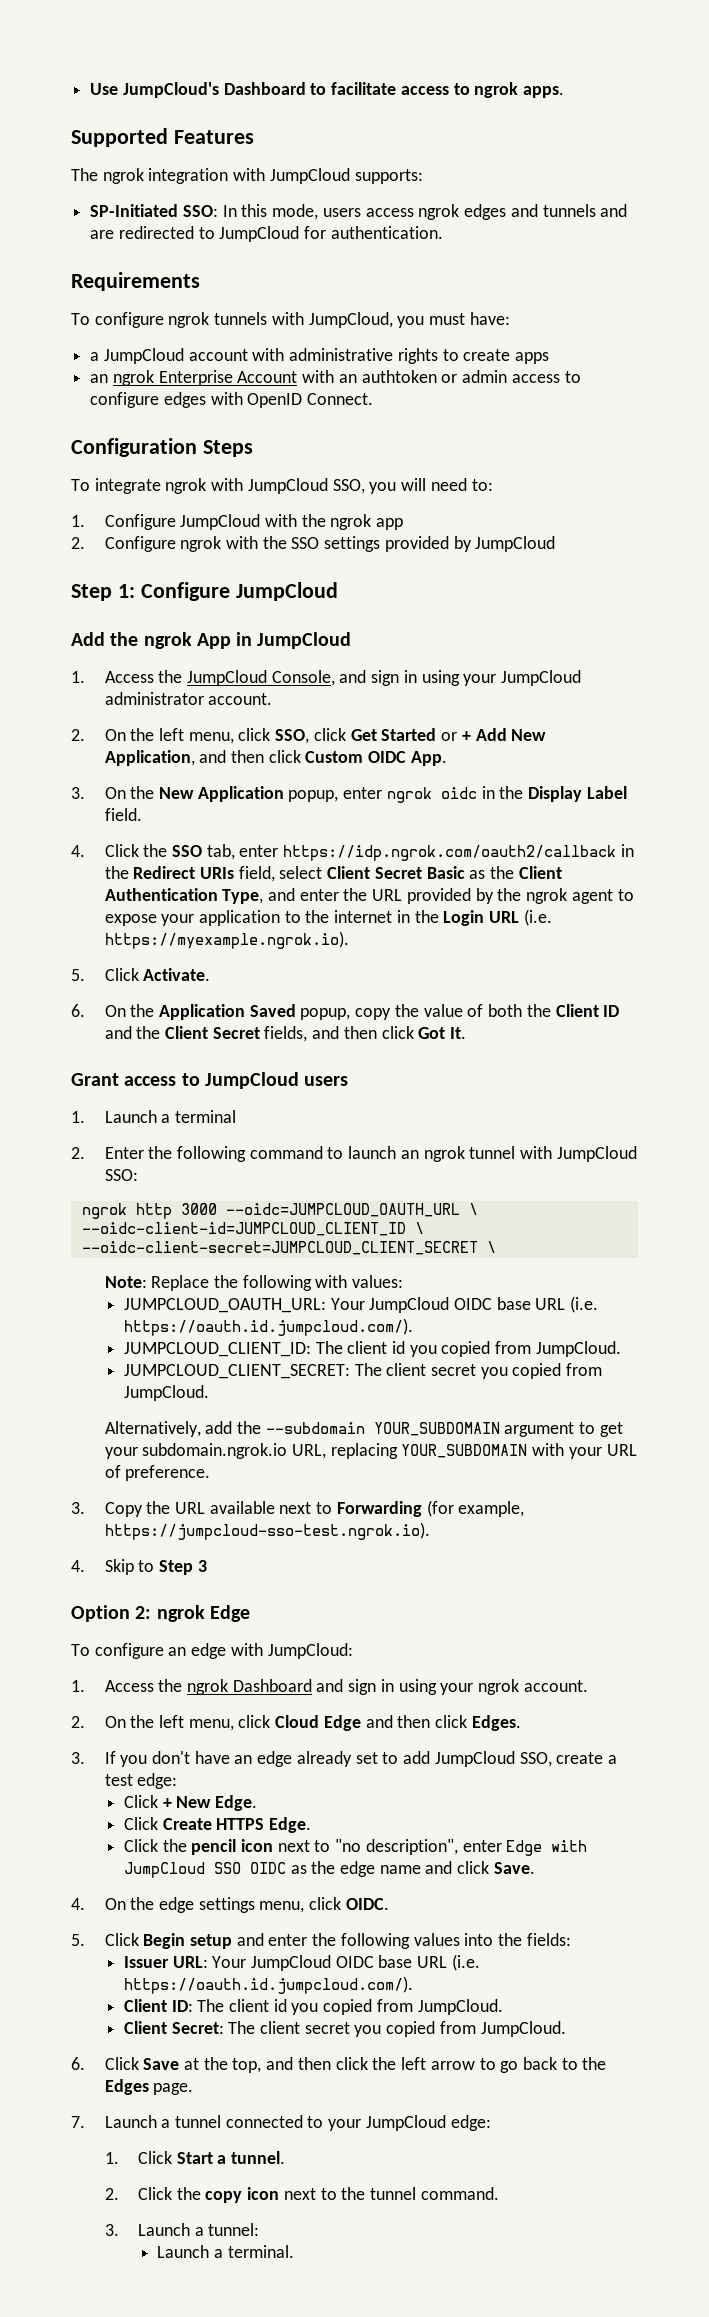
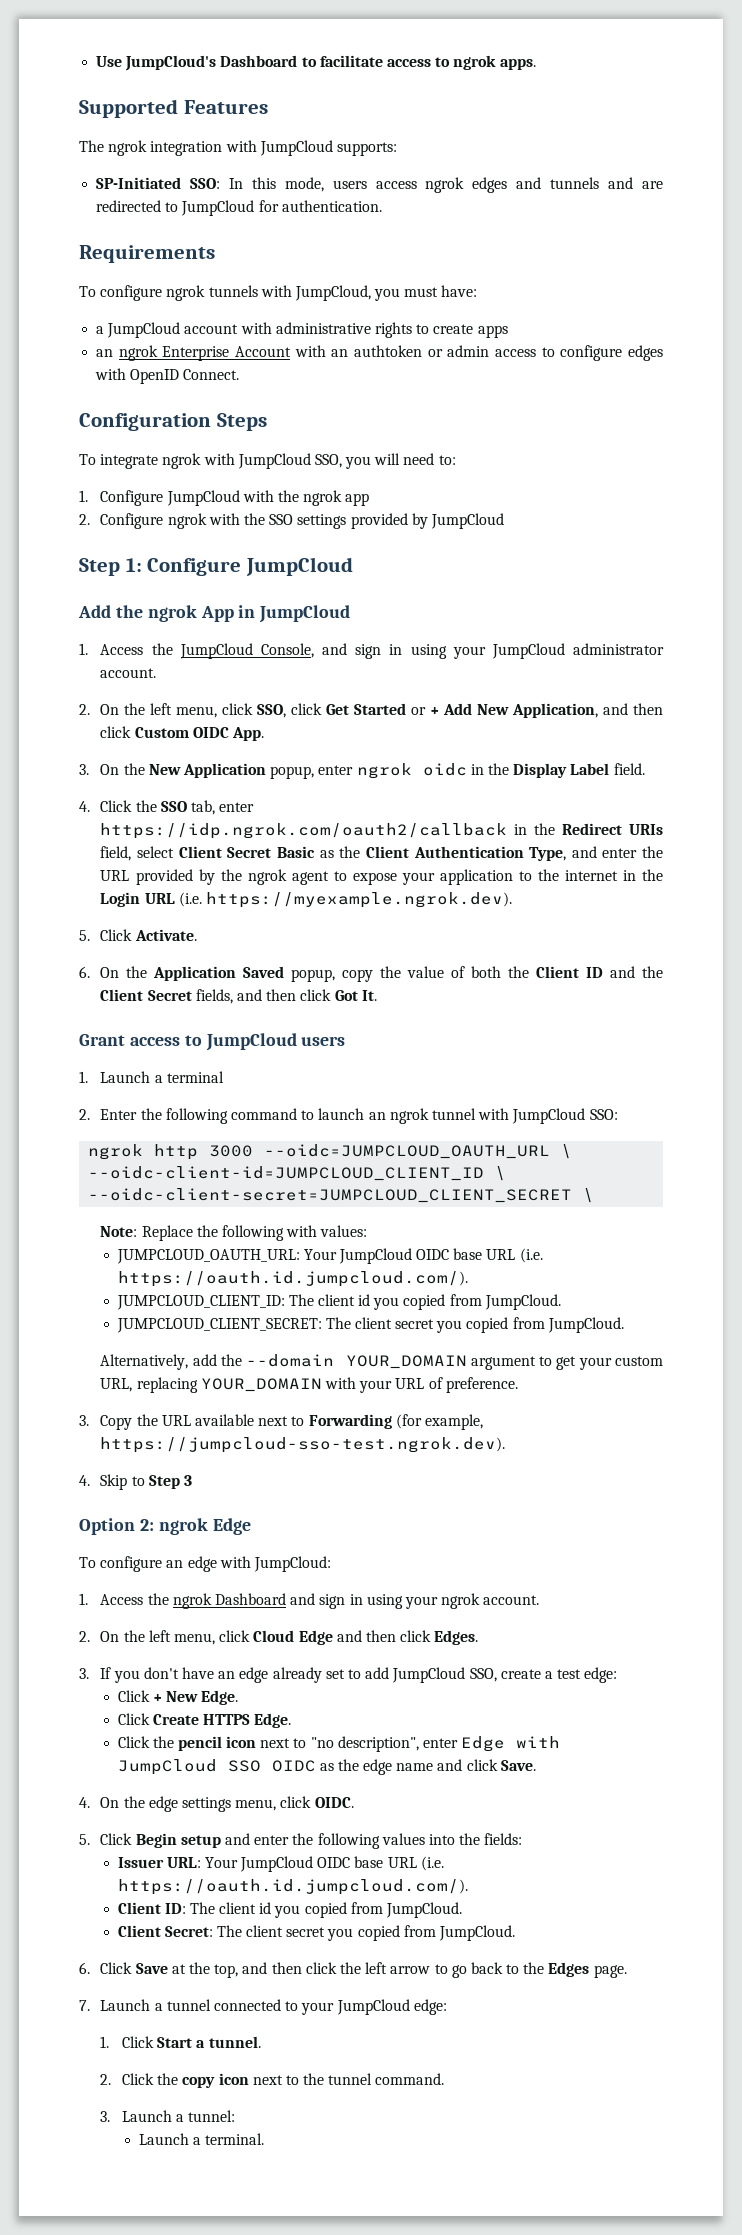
- 4. Click the SSO tab, enter https://idp.ngrok.com/oauth2/callback in the Redirect URIs field, select Client Secret Basic as the Client Authentication Type, and enter the URL provided by the ngrok agent to expose your application to the internet in the Login URL (i.e. https://myexample.ngrok.io).
+ 4. Click the SSO tab, enter https://idp.ngrok.com/oauth2/callback in the Redirect URIs field, select Client Secret Basic as the Client Authentication Type, and enter the URL provided by the ngrok agent to expose your application to the internet in the Login URL (i.e. https://myexample.ngrok.dev).
- Alternatively, add the --subdomain YOUR_SUBDOMAIN argument to get your subdomain.ngrok.io URL, replacing YOUR_SUBDOMAIN with your URL of preference.
+ Alternatively, add the --domain YOUR_DOMAIN argument to get your custom URL, replacing YOUR_DOMAIN with your URL of preference.
- 3. Copy the URL available next to Forwarding (for example, https://jumpcloud-sso-test.ngrok.io).
+ 3. Copy the URL available next to Forwarding (for example, https://jumpcloud-sso-test.ngrok.dev).

